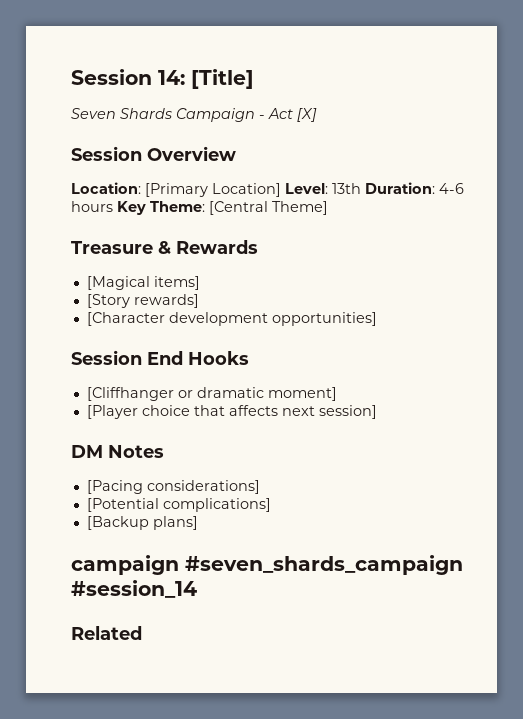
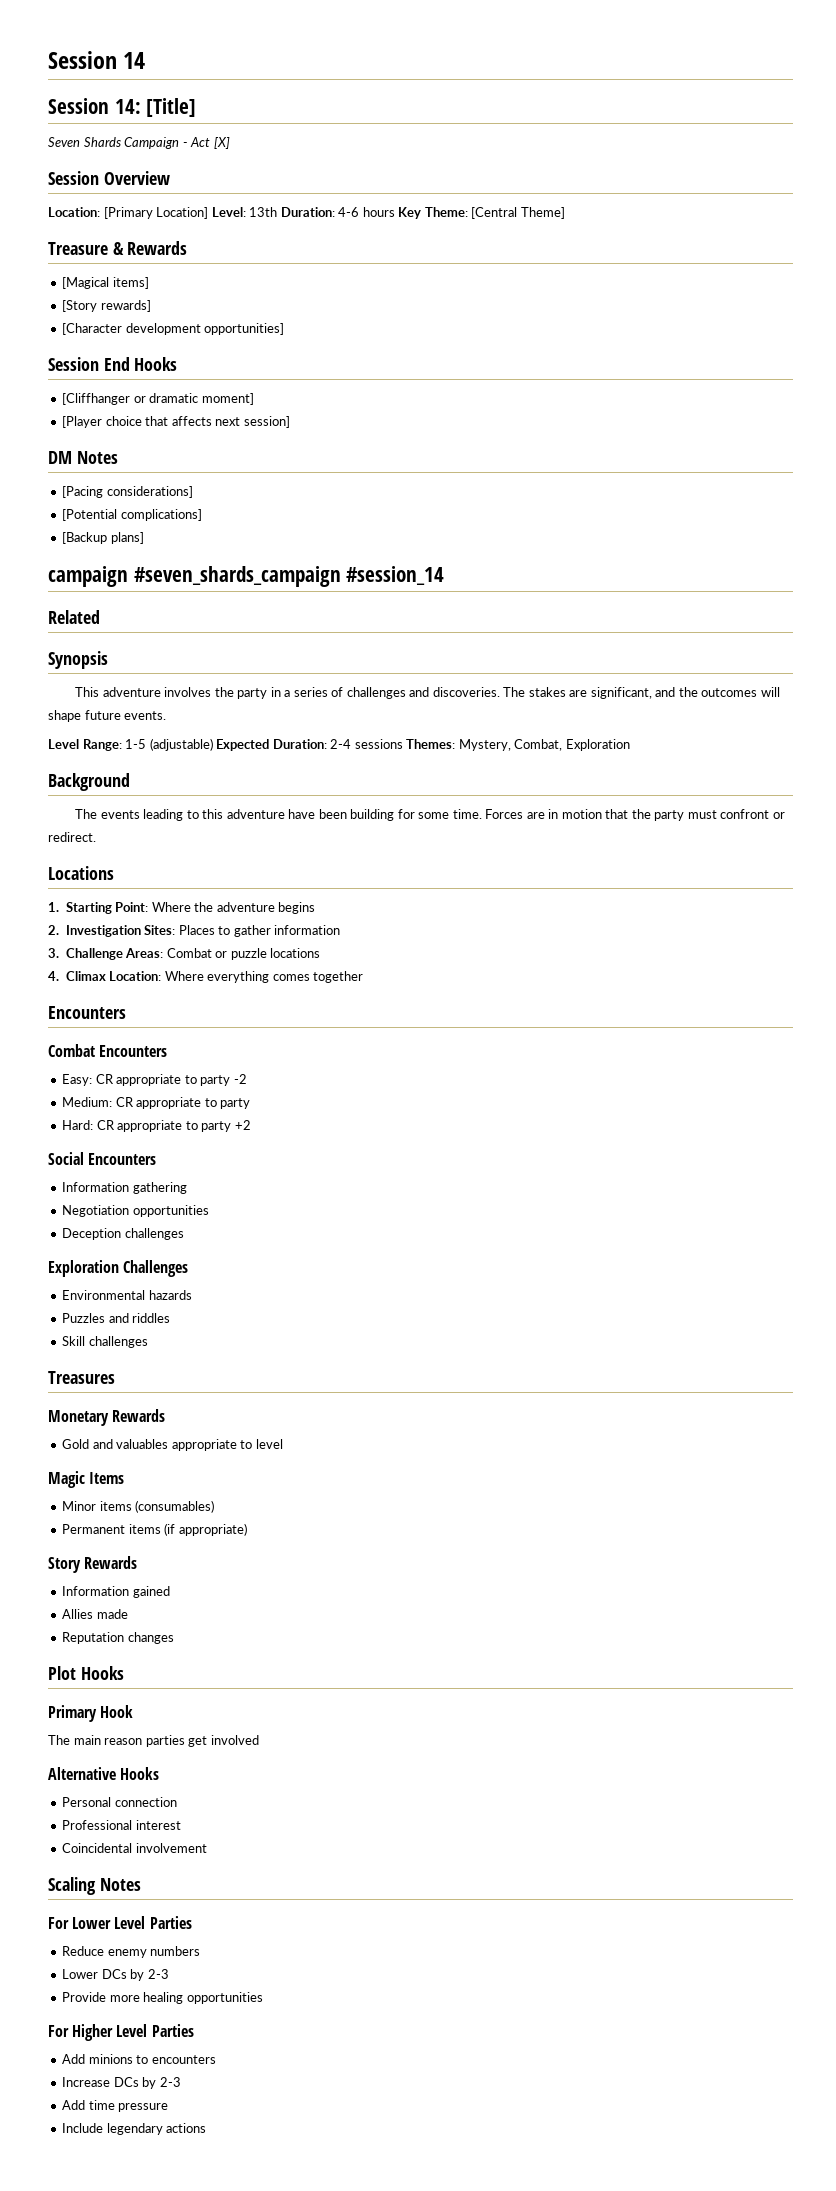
+ Session 14
+ Synopsis
+ This adventure involves the party in a series of challenges and discoveries. The stakes are significant, and the outcomes will shape future events.
+ Level Range: 1-5 (adjustable) Expected Duration: 2-4 sessions Themes: Mystery, Combat, Exploration
+ Background
+ The events leading to this adventure have been building for some time. Forces are in motion that the party must confront or redirect.
+ Locations
+ 1. Starting Point: Where the adventure begins
+ 2. Investigation Sites: Places to gather information
+ 3. Challenge Areas: Combat or puzzle locations
+ 4. Climax Location: Where everything comes together
+ Encounters
+ Combat Encounters
+ Easy: CR appropriate to party -2
+ Medium: CR appropriate to party
+ Hard: CR appropriate to party +2
+ Social Encounters
+ Information gathering
+ Negotiation opportunities
+ Deception challenges
+ Exploration Challenges
+ Environmental hazards
+ Puzzles and riddles
+ Skill challenges
+ Treasures
+ Monetary Rewards
+ Gold and valuables appropriate to level
+ Magic Items
+ Minor items (consumables)
+ Permanent items (if appropriate)
+ Story Rewards
+ Information gained
+ Allies made
+ Reputation changes
+ Plot Hooks
+ Primary Hook
+ The main reason parties get involved
+ Alternative Hooks
+ Personal connection
+ Professional interest
+ Coincidental involvement
+ Scaling Notes
+ For Lower Level Parties
+ Reduce enemy numbers
+ Lower DCs by 2-3
+ Provide more healing opportunities
+ For Higher Level Parties
+ Add minions to encounters
+ Increase DCs by 2-3
+ Add time pressure
+ Include legendary actions

